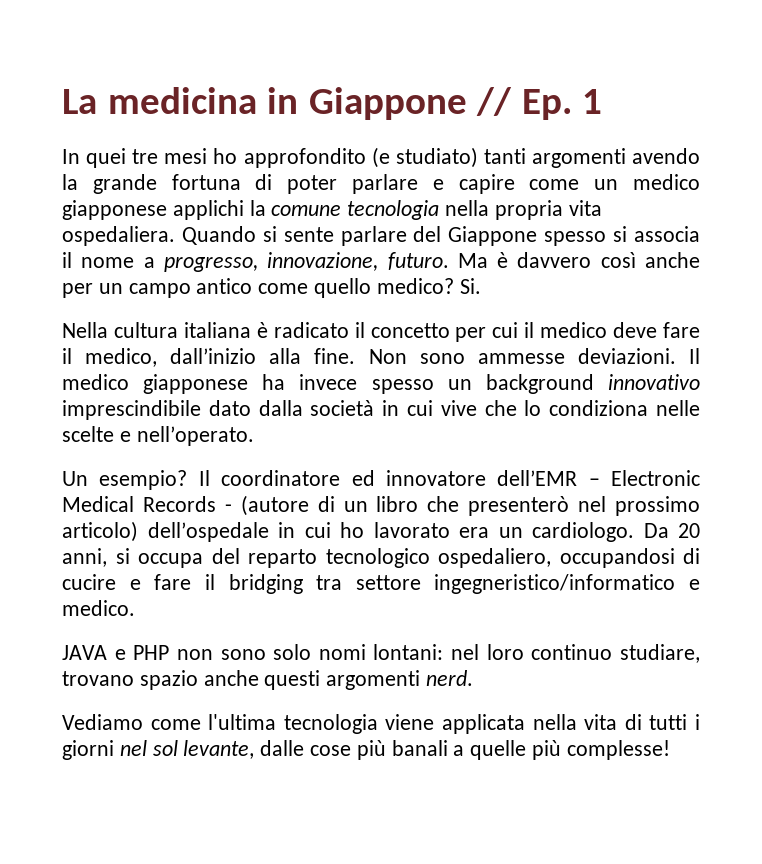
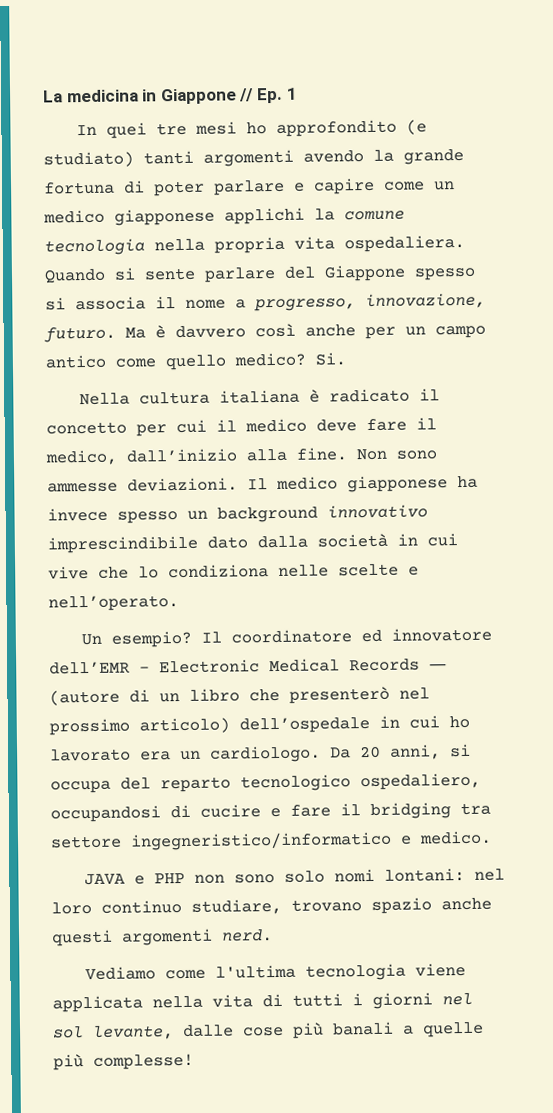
- Il coordinatore ed innovatore dell’EMR – Electronic Medical Records - (autore di un libro che presenterò nel prossimo articolo) dell’ospedale in cui ho lavorato era un cardiologo.
+ Il coordinatore ed innovatore dell’EMR – Electronic Medical Records ― (autore di un libro che presenterò nel prossimo articolo) dell’ospedale in cui ho lavorato era un cardiologo.

